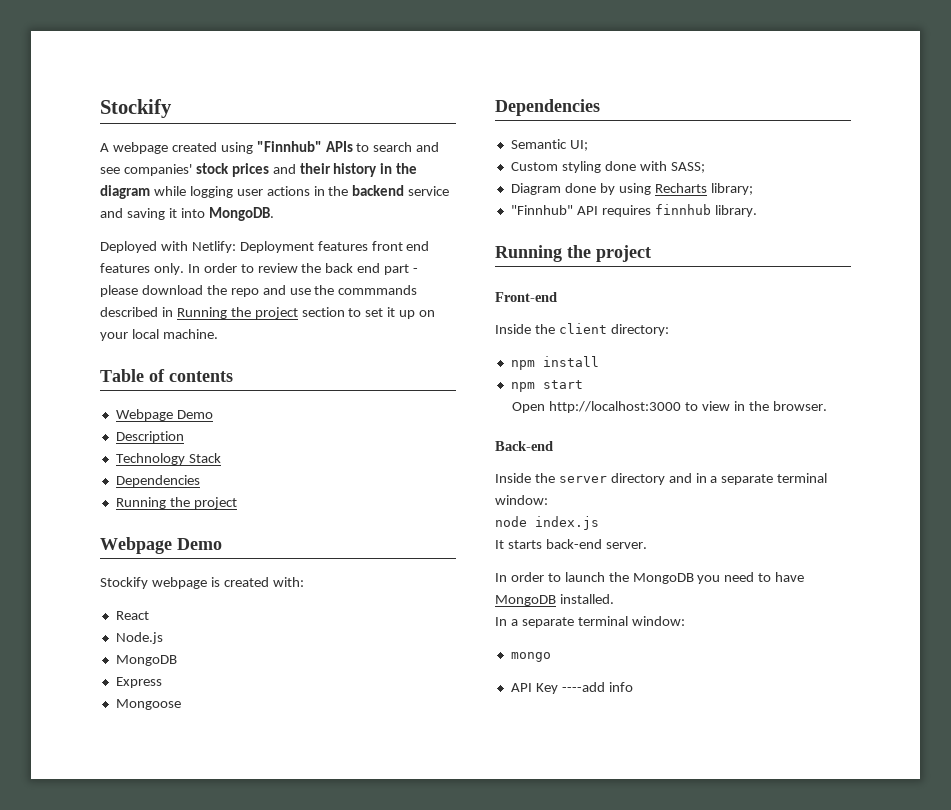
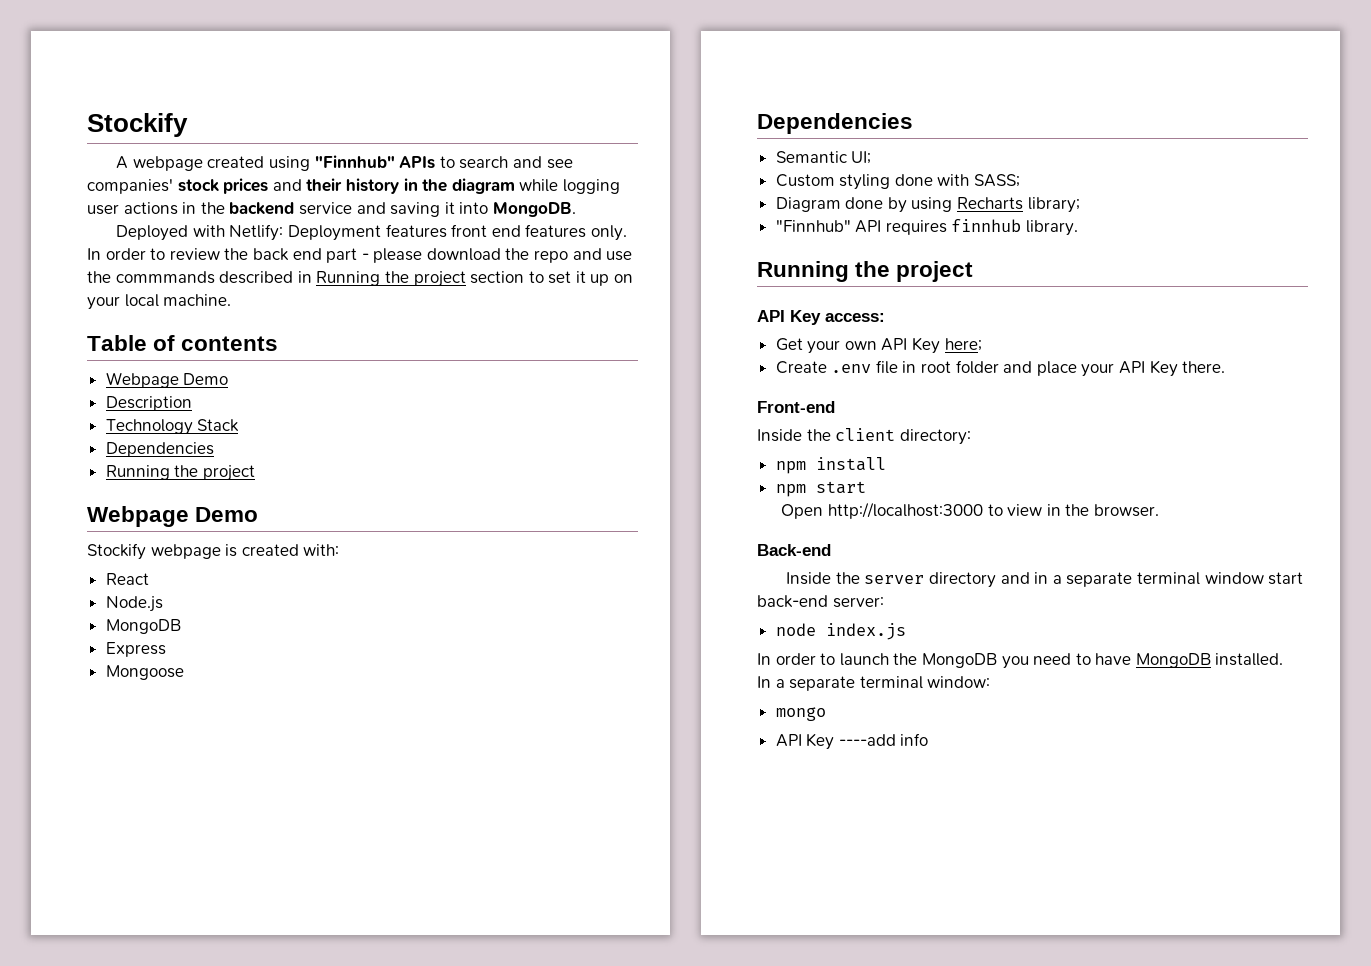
+ API Key access:
+ Get your own API Key here;
+ Create .env file in root folder and place your API Key there.
- Inside the server directory and in a separate terminal window:
+ Inside the server directory and in a separate terminal window start back-end server:
  node index.js
- It starts back-end server.

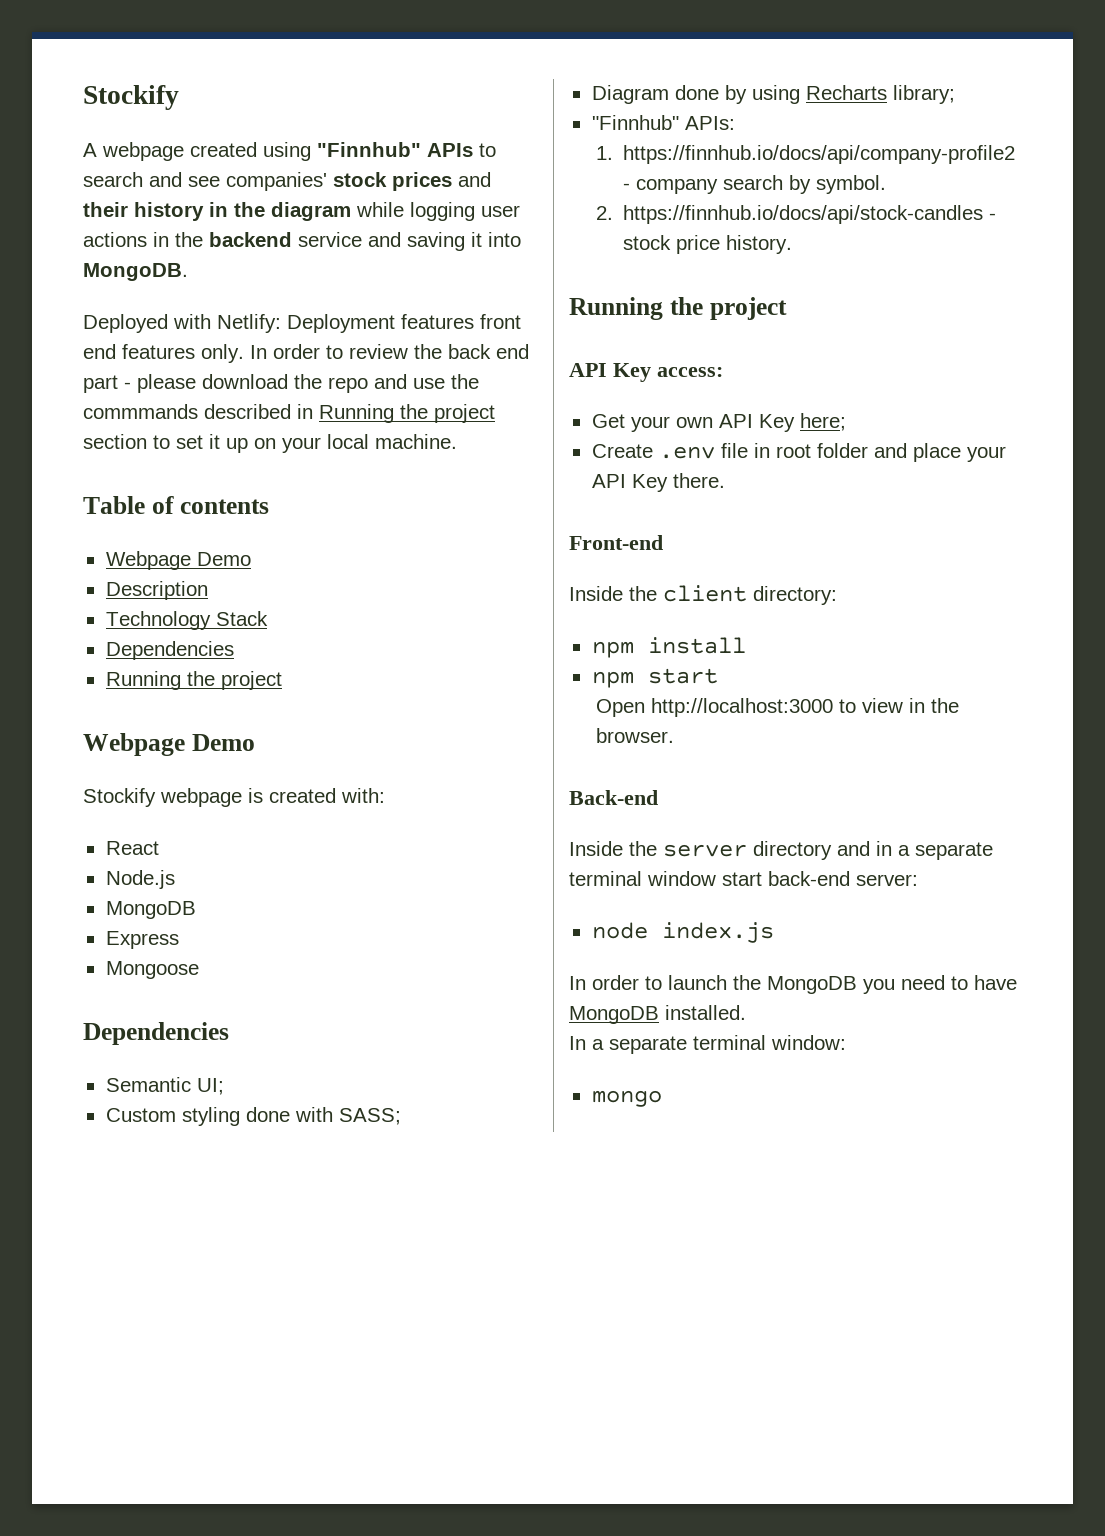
- "Finnhub" API requires finnhub library.
+ "Finnhub" APIs:
+ 1. https://finnhub.io/docs/api/company-profile2 - company search by symbol.
+ 2. https://finnhub.io/docs/api/stock-candles - stock price history.
- API Key ----add info

